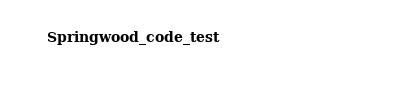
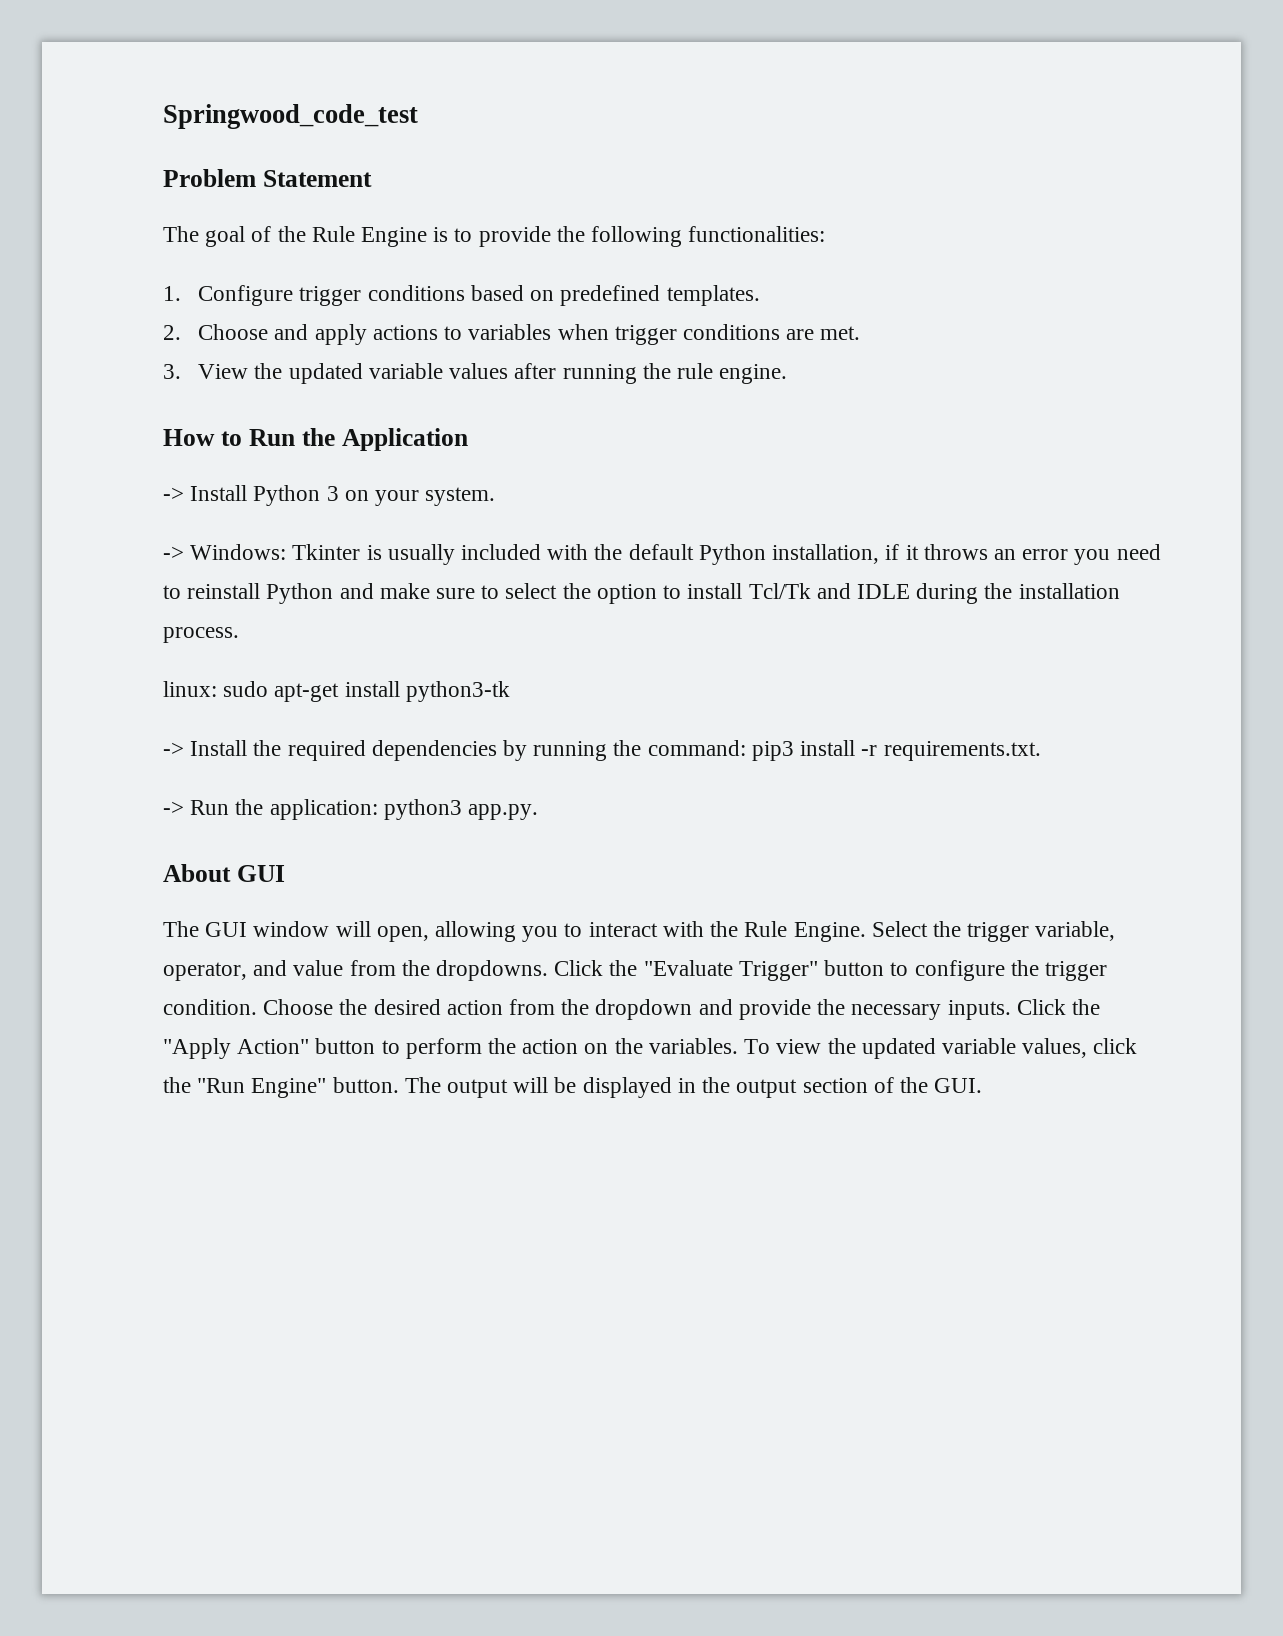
+ Problem Statement
+ The goal of the Rule Engine is to provide the following functionalities:
+ 1. Configure trigger conditions based on predefined templates.
+ 2. Choose and apply actions to variables when trigger conditions are met.
+ 3. View the updated variable values after running the rule engine.
+ How to Run the Application
+ -> Install Python 3 on your system.
+ -> Windows: Tkinter is usually included with the default Python installation, if it throws an error you need to reinstall Python and make sure to select the option to install Tcl/Tk and IDLE during the installation process.
+ linux: sudo apt-get install python3-tk
+ -> Install the required dependencies by running the command: pip3 install -r requirements.txt.
+ -> Run the application: python3 app.py.
+ About GUI
+ The GUI window will open, allowing you to interact with the Rule Engine. Select the trigger variable, operator, and value from the dropdowns. Click the "Evaluate Trigger" button to configure the trigger condition. Choose the desired action from the dropdown and provide the necessary inputs. Click the "Apply Action" button to perform the action on the variables. To view the updated variable values, click the "Run Engine" button. The output will be displayed in the output section of the GUI.

